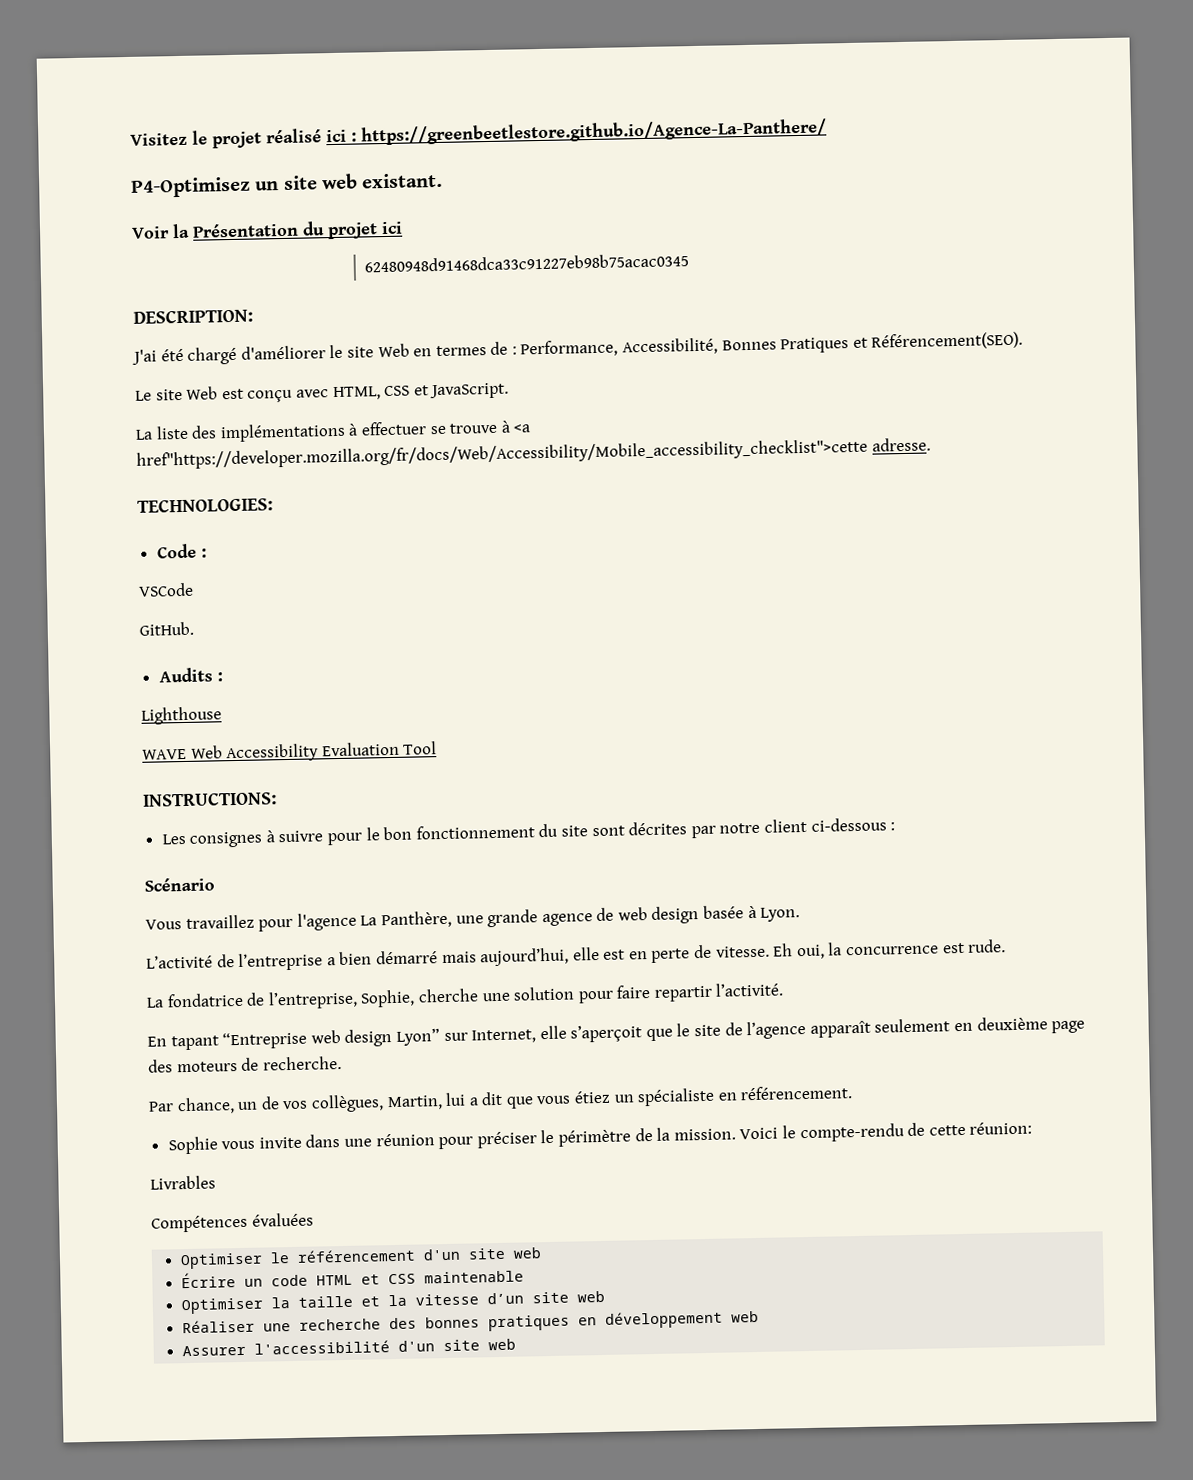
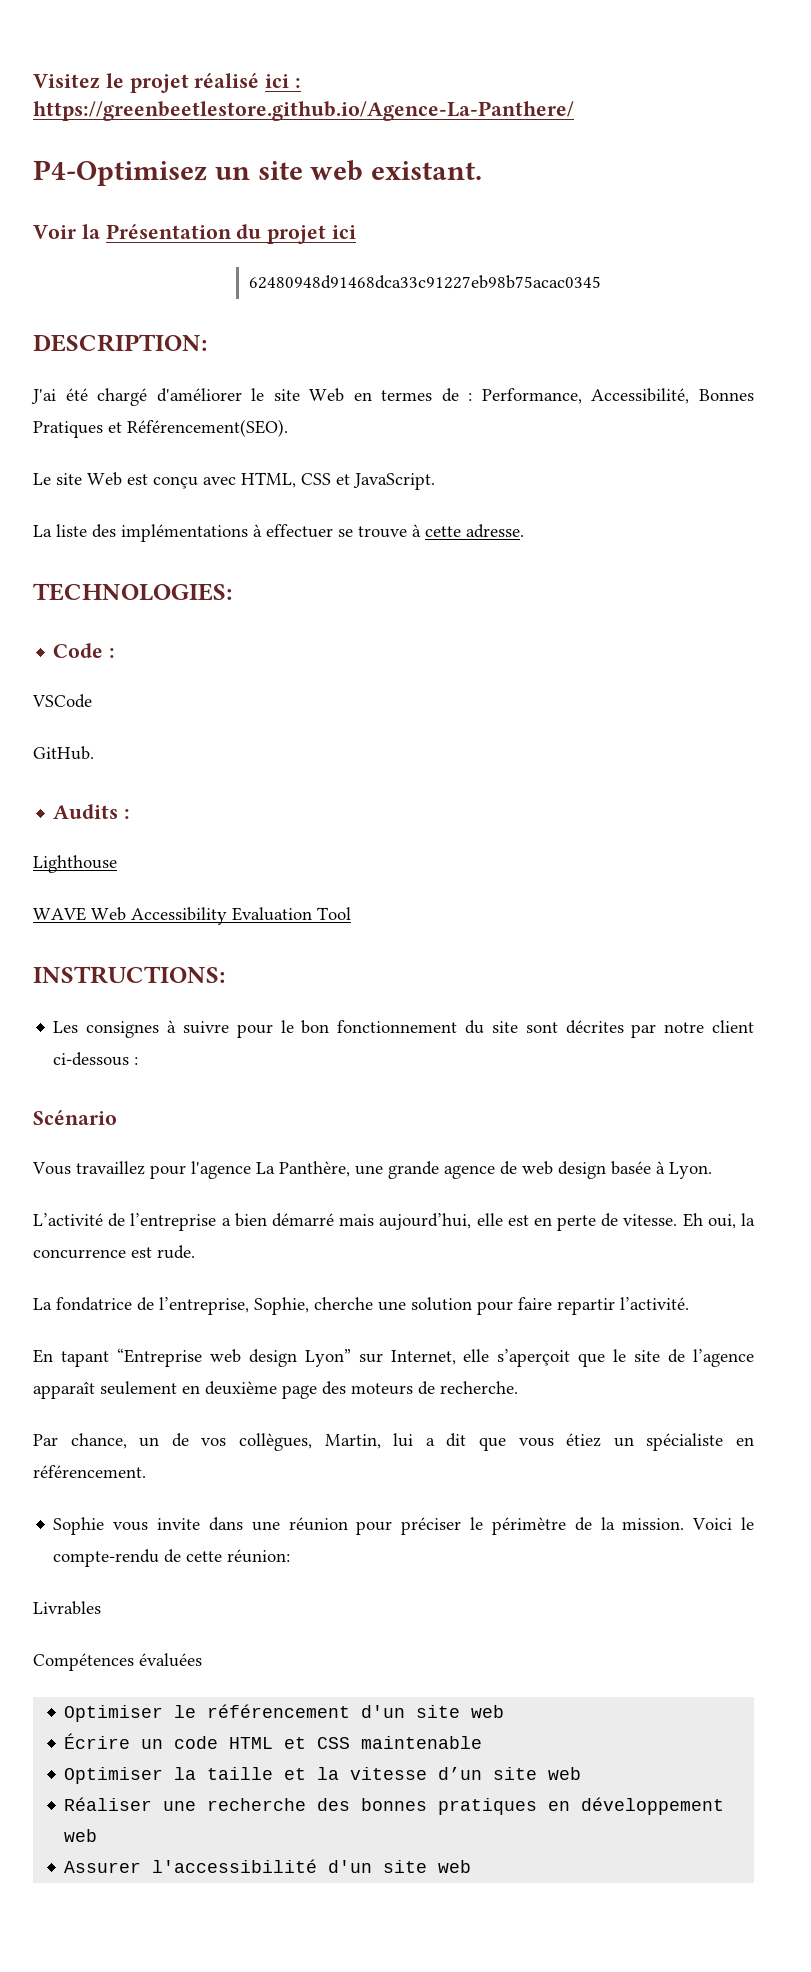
- La liste des implémentations à effectuer se trouve à <a href"https://developer.mozilla.org/fr/docs/Web/Accessibility/Mobile_accessibility_checklist">cette adresse.
+ La liste des implémentations à effectuer se trouve à cette adresse.

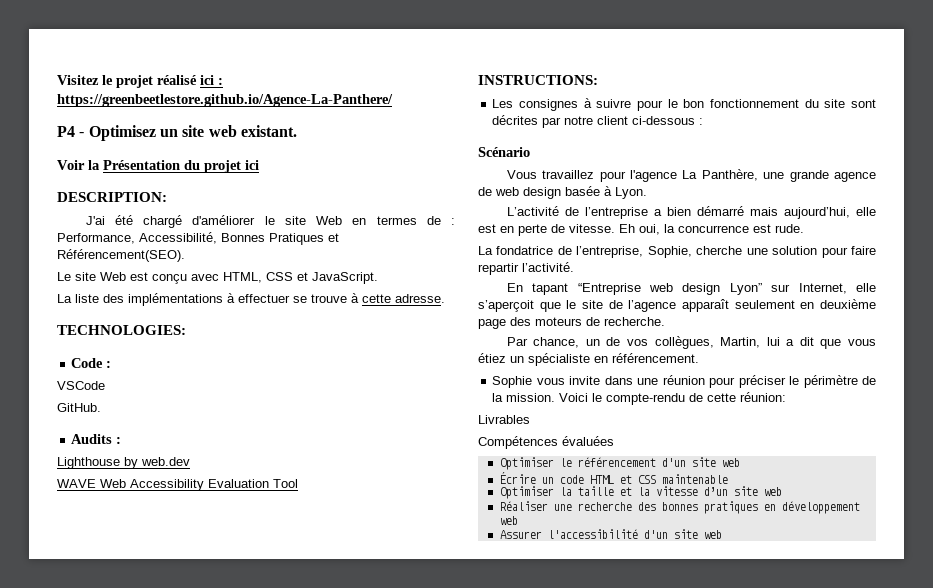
- P4-Optimisez un site web existant.
+ P4 - Optimisez un site web existant.
- 62480948d91468dca33c91227eb98b75acac0345
- Lighthouse
+ Lighthouse by web.dev

